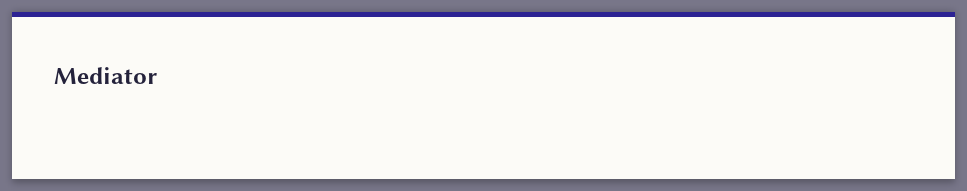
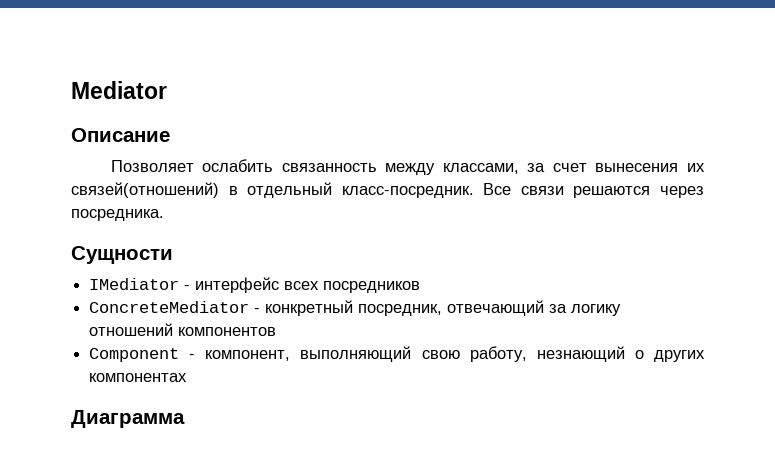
+ Описание
+ Позволяет ослабить связанность между классами, за счет вынесения их связей(отношений) в отдельный класс-посредник. Все связи решаются через посредника.
+ Сущности
+ IMediator - интерфейс всех посредников
+ ConcreteMediator - конкретный посредник, отвечающий за логику отношений компонентов
+ Component - компонент, выполняющий свою работу, незнающий о других компонентах
+ Диаграмма

